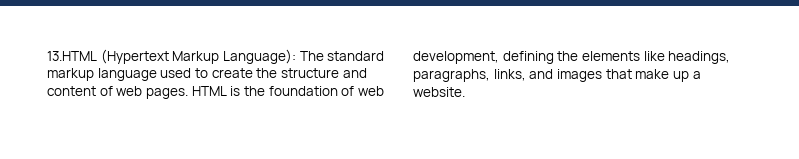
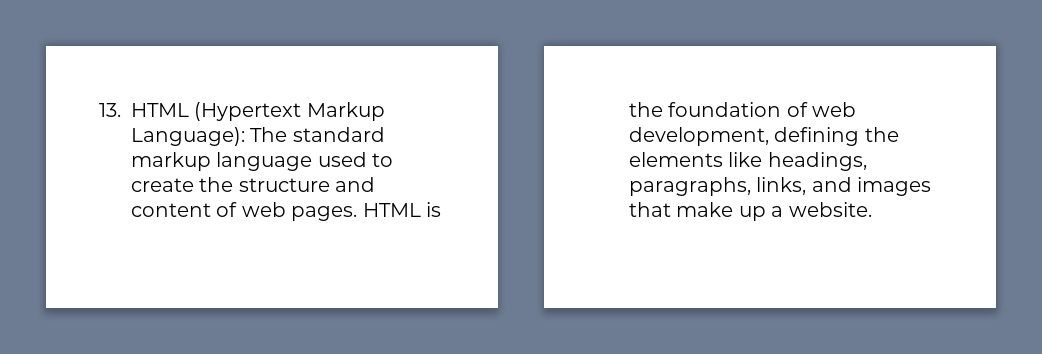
- 13.HTML (Hypertext Markup Language): The standard markup language used to create the structure and content of web pages.
+ 13. HTML (Hypertext Markup Language): The standard markup language used to create the structure and content of web pages.

